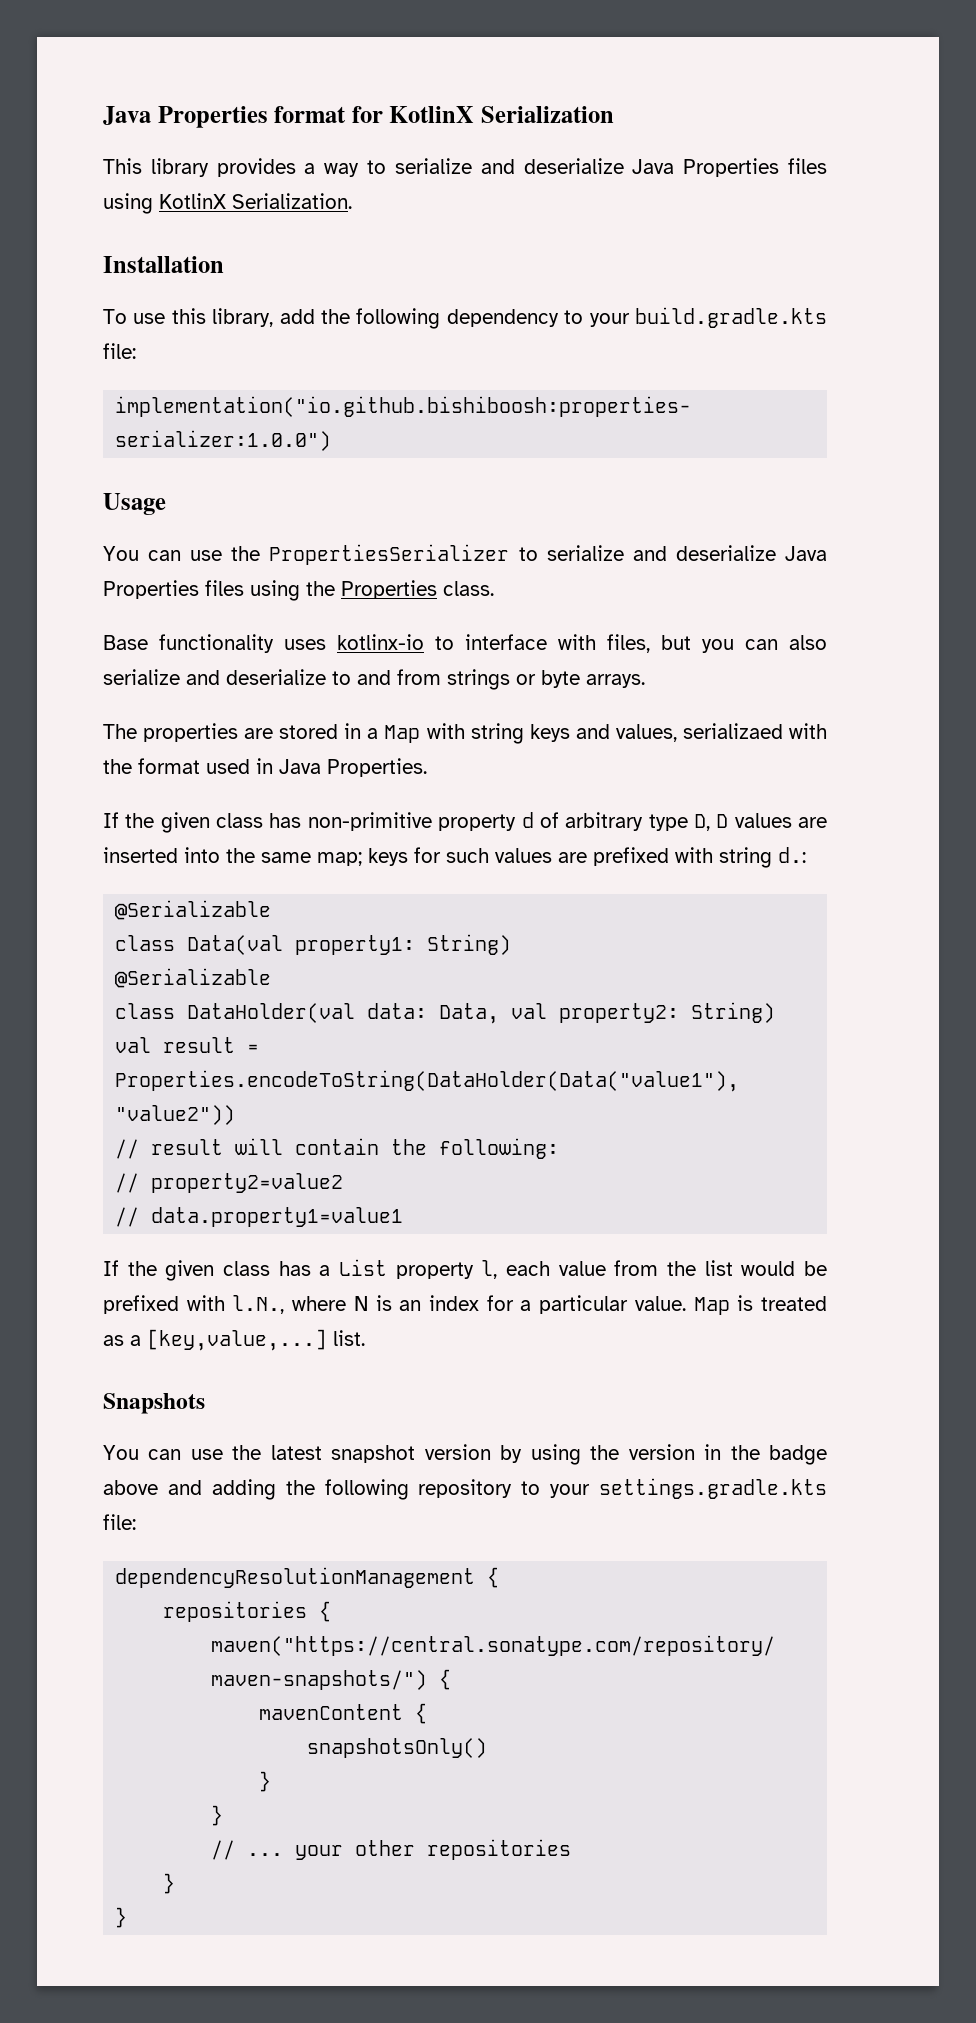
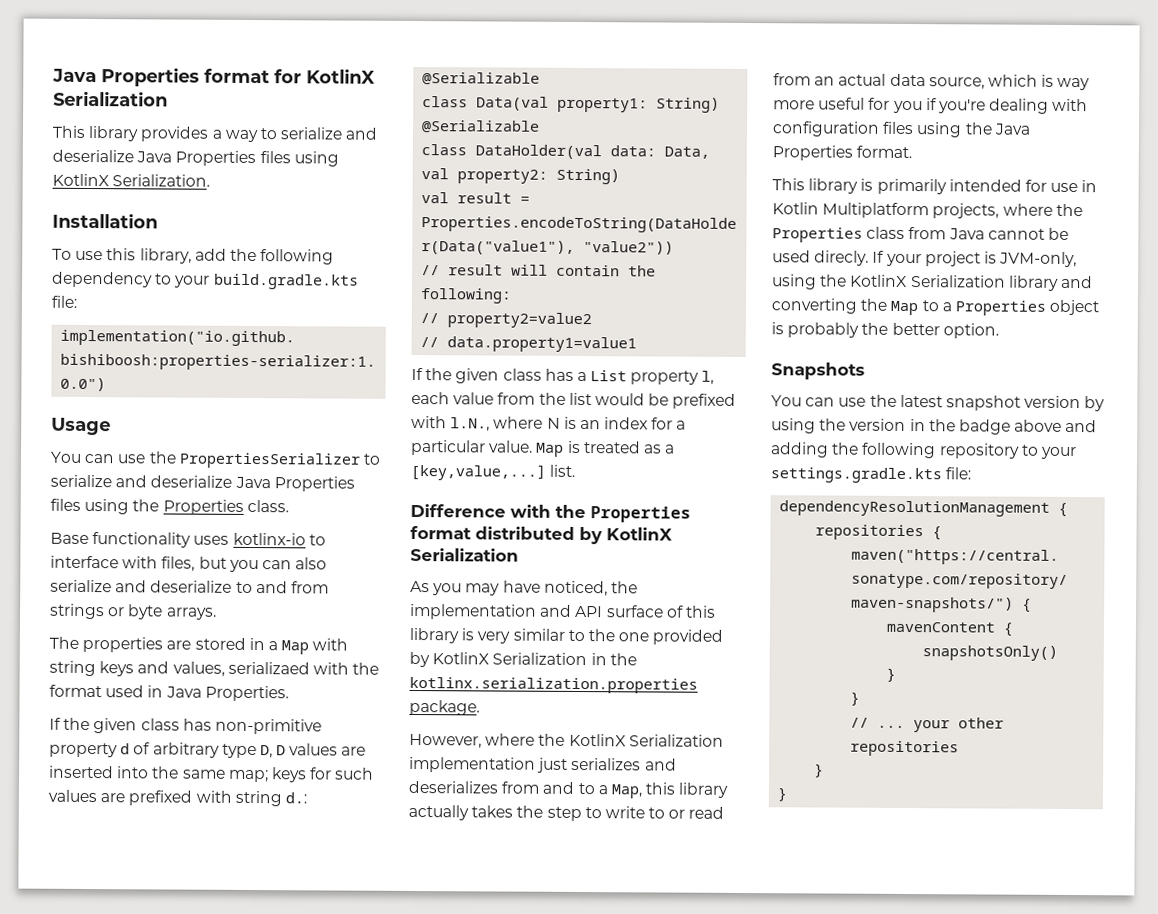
+ Difference with the Properties format distributed by KotlinX Serialization
+ As you may have noticed, the implementation and API surface of this library is very similar to the one provided by KotlinX Serialization in the kotlinx.serialization.properties package.
+ However, where the KotlinX Serialization implementation just serializes and deserializes from and to a Map, this library actually takes the step to write to or read from an actual data source, which is way more useful for you if you're dealing with configuration files using the Java Properties format.
+ This library is primarily intended for use in Kotlin Multiplatform projects, where the Properties class from Java cannot be used direcly. If your project is JVM-only, using the KotlinX Serialization library and converting the Map to a Properties object is probably the better option.

